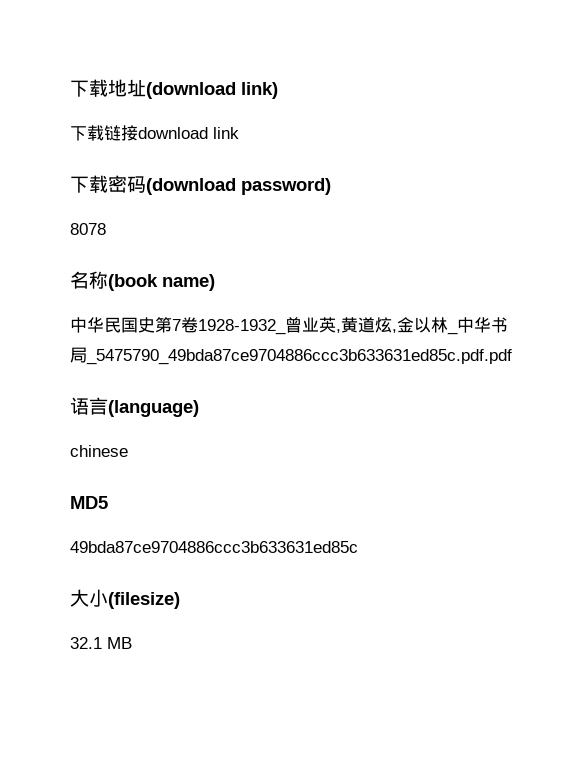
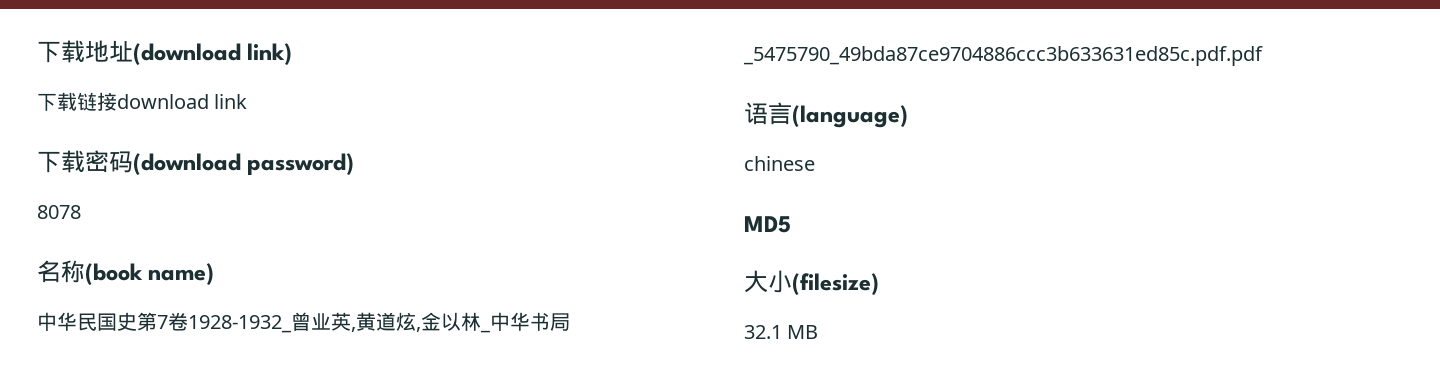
- 49bda87ce9704886ccc3b633631ed85c

